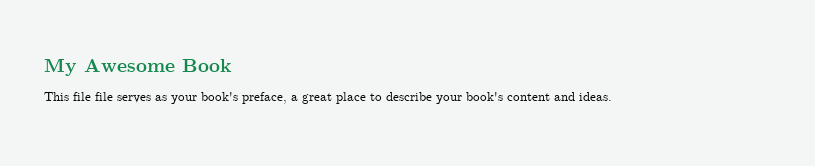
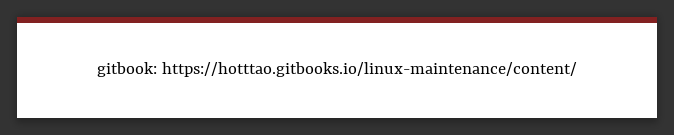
- My Awesome Book
- This file file serves as your book's preface, a great place to describe your book's content and ideas.
+ gitbook: https://hotttao.gitbooks.io/linux-maintenance/content/

